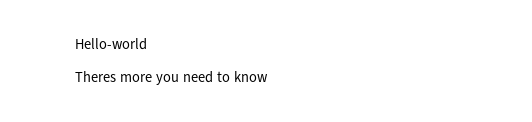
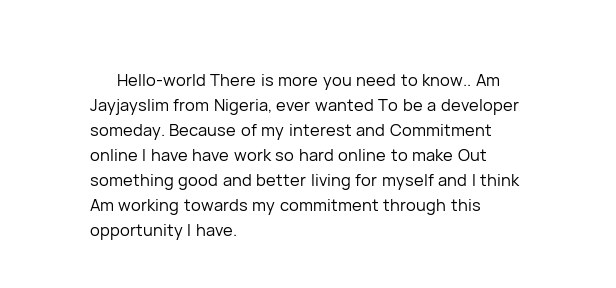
- Hello-world
- Theres more you need to know
+ Hello-world There is more you need to know.. Am Jayjayslim from Nigeria, ever wanted To be a developer someday. Because of my interest and Commitment online I have have work so hard online to make Out something good and better living for myself and I think Am working towards my commitment through this opportunity I have.

